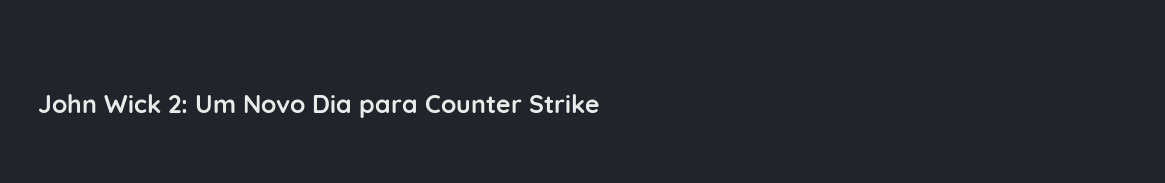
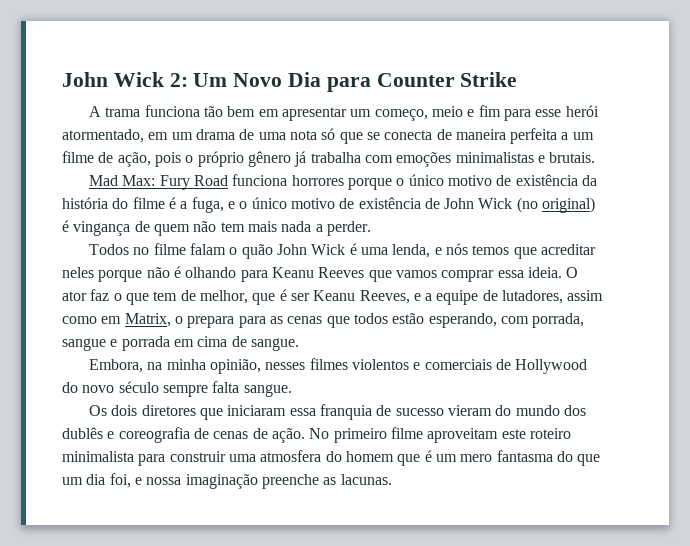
+ A trama funciona tão bem em apresentar um começo, meio e fim para esse herói atormentado, em um drama de uma nota só que se conecta de maneira perfeita a um filme de ação, pois o próprio gênero já trabalha com emoções minimalistas e brutais.
+ Mad Max: Fury Road funciona horrores porque o único motivo de existência da história do filme é a fuga, e o único motivo de existência de John Wick (no original) é vingança de quem não tem mais nada a perder.
+ Todos no filme falam o quão John Wick é uma lenda, e nós temos que acreditar neles porque não é olhando para Keanu Reeves que vamos comprar essa ideia. O ator faz o que tem de melhor, que é ser Keanu Reeves, e a equipe de lutadores, assim como em Matrix, o prepara para as cenas que todos estão esperando, com porrada, sangue e porrada em cima de sangue.
+ Embora, na minha opinião, nesses filmes violentos e comerciais de Hollywood do novo século sempre falta sangue.
+ Os dois diretores que iniciaram essa franquia de sucesso vieram do mundo dos dublês e coreografia de cenas de ação. No primeiro filme aproveitam este roteiro minimalista para construir uma atmosfera do homem que é um mero fantasma do que um dia foi, e nossa imaginação preenche as lacunas.

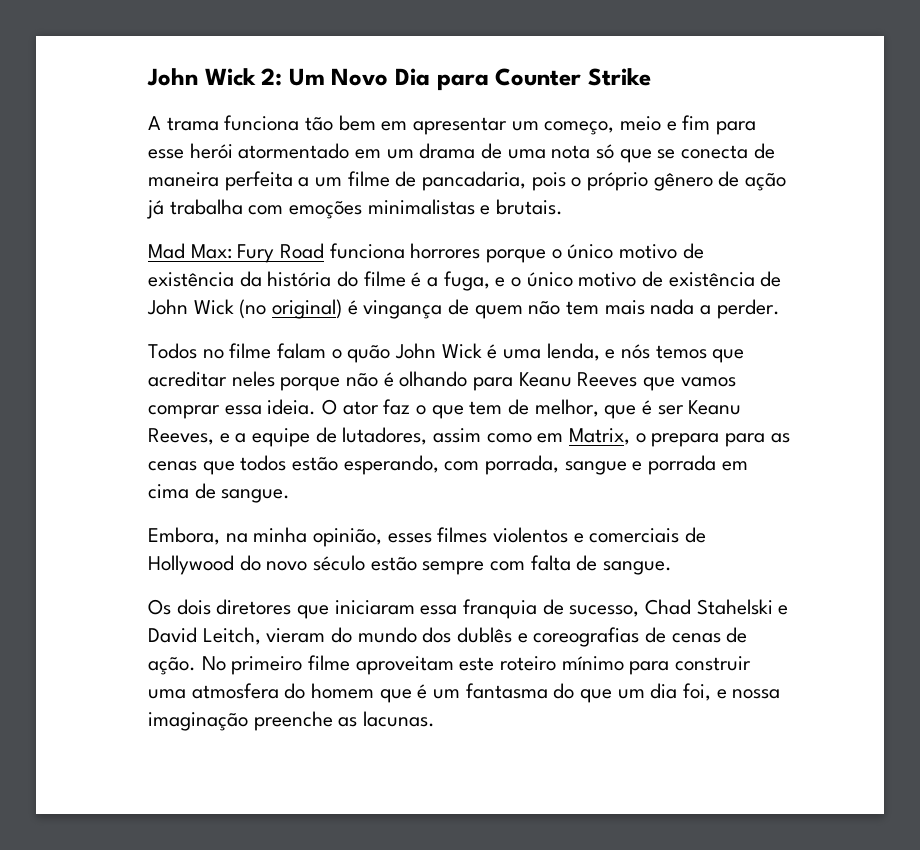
- A trama funciona tão bem em apresentar um começo, meio e fim para esse herói atormentado, em um drama de uma nota só que se conecta de maneira perfeita a um filme de ação, pois o próprio gênero já trabalha com emoções minimalistas e brutais.
+ A trama funciona tão bem em apresentar um começo, meio e fim para esse herói atormentado em um drama de uma nota só que se conecta de maneira perfeita a um filme de pancadaria, pois o próprio gênero de ação já trabalha com emoções minimalistas e brutais.
- Embora, na minha opinião, nesses filmes violentos e comerciais de Hollywood do novo século sempre falta sangue.
+ Embora, na minha opinião, esses filmes violentos e comerciais de Hollywood do novo século estão sempre com falta de sangue.
- Os dois diretores que iniciaram essa franquia de sucesso vieram do mundo dos dublês e coreografia de cenas de ação.
+ Os dois diretores que iniciaram essa franquia de sucesso, Chad Stahelski e David Leitch, vieram do mundo dos dublês e coreografias de cenas de ação.
- No primeiro filme aproveitam este roteiro minimalista para construir uma atmosfera do homem que é um mero fantasma do que um dia foi, e nossa imaginação preenche as lacunas.
+ No primeiro filme aproveitam este roteiro mínimo para construir uma atmosfera do homem que é um fantasma do que um dia foi, e nossa imaginação preenche as lacunas.

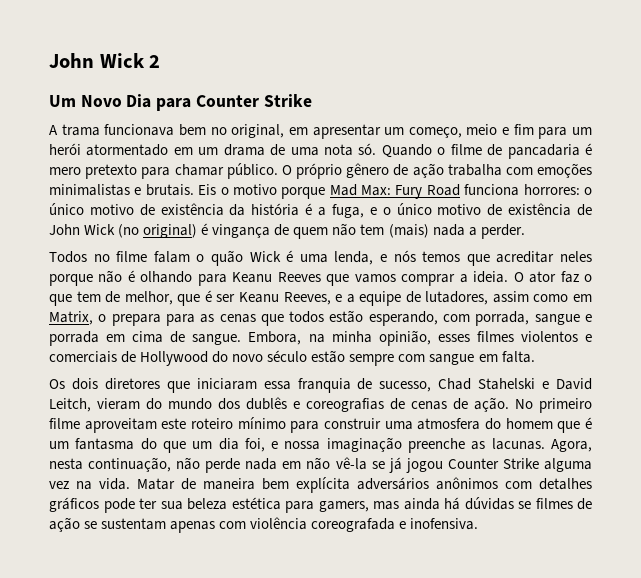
- John Wick 2: Um Novo Dia para Counter Strike
+ John Wick 2
+ Um Novo Dia para Counter Strike
- A trama funciona tão bem em apresentar um começo, meio e fim para esse herói atormentado em um drama de uma nota só que se conecta de maneira perfeita a um filme de pancadaria, pois o próprio gênero de ação já trabalha com emoções minimalistas e brutais.
- Mad Max:
+ A trama funcionava bem no original, em apresentar um começo, meio e fim para um herói atormentado em um drama de uma nota só. Quando o filme de pancadaria é mero pretexto para chamar público. O próprio gênero de ação trabalha com emoções minimalistas e brutais. Eis o motivo porque Mad Max:
- Fury Road funciona horrores porque o único motivo de existência da história do filme é a fuga, e o único motivo de existência de John Wick (no original) é vingança de quem não tem mais nada a perder.
+ Fury Road funciona horrores: o único motivo de existência da história é a fuga, e o único motivo de existência de John Wick (no original) é vingança de quem não tem (mais) nada a perder.
- Todos no filme falam o quão John Wick é uma lenda, e nós temos que acreditar neles porque não é olhando para Keanu Reeves que vamos comprar essa ideia.
+ Todos no filme falam o quão Wick é uma lenda, e nós temos que acreditar neles porque não é olhando para Keanu Reeves que vamos comprar a ideia.
- O ator faz o que tem de melhor, que é ser Keanu Reeves, e a equipe de lutadores, assim como em Matrix, o prepara para as cenas que todos estão esperando, com porrada, sangue e porrada em cima de sangue.
- Embora, na minha opinião, esses filmes violentos e comerciais de Hollywood do novo século estão sempre com falta de sangue.
+ O ator faz o que tem de melhor, que é ser Keanu Reeves, e a equipe de lutadores, assim como em Matrix, o prepara para as cenas que todos estão esperando, com porrada, sangue e porrada em cima de sangue. Embora, na minha opinião, esses filmes violentos e comerciais de Hollywood do novo século estão sempre com sangue em falta.
+ Agora, nesta continuação, não perde nada em não vê-la se já jogou Counter Strike alguma vez na vida. Matar de maneira bem explícita adversários anônimos com detalhes gráficos pode ter sua beleza estética para gamers, mas ainda há dúvidas se filmes de ação se sustentam apenas com violência coreografada e inofensiva.

